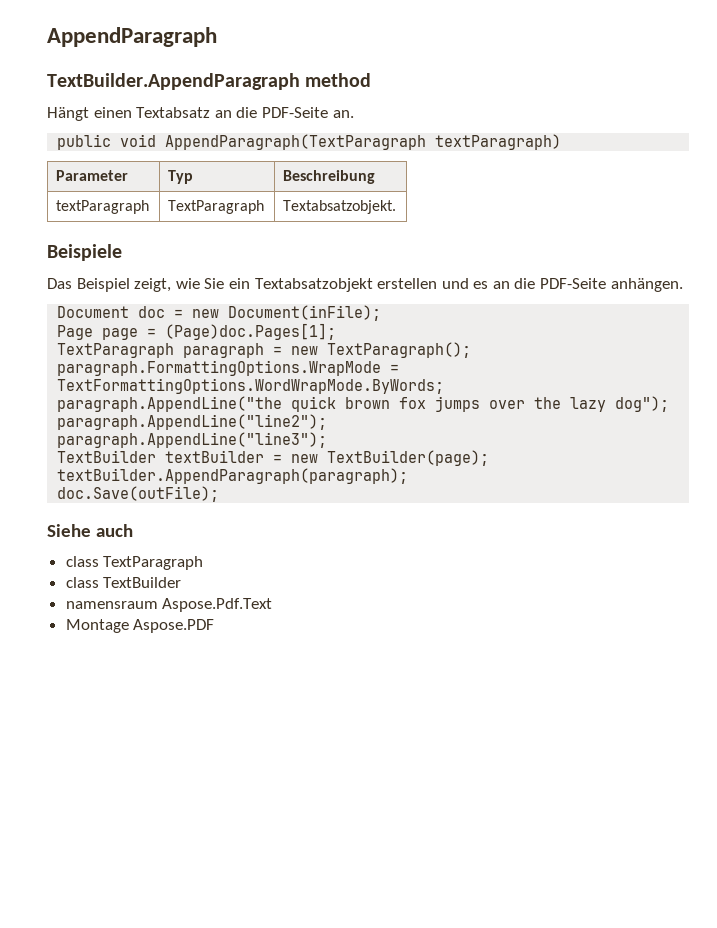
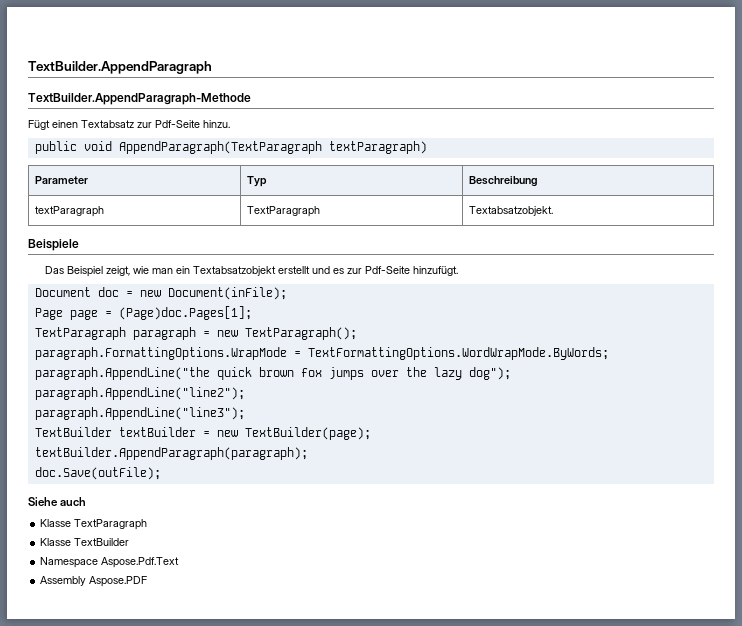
- AppendParagraph
- TextBuilder.AppendParagraph method
- Hängt einen Textabsatz an die PDF-Seite an.
+ TextBuilder.AppendParagraph
+ TextBuilder.AppendParagraph-Methode
+ Fügt einen Textabsatz zur Pdf-Seite hinzu.
- Das Beispiel zeigt, wie Sie ein Textabsatzobjekt erstellen und es an die PDF-Seite anhängen.
+ Das Beispiel zeigt, wie man ein Textabsatzobjekt erstellt und es zur Pdf-Seite hinzufügt.
- class TextParagraph
+ Klasse TextParagraph
- class TextBuilder
+ Klasse TextBuilder
- namensraum Aspose.Pdf.Text
+ Namespace Aspose.Pdf.Text
- Montage Aspose.PDF
+ Assembly Aspose.PDF

